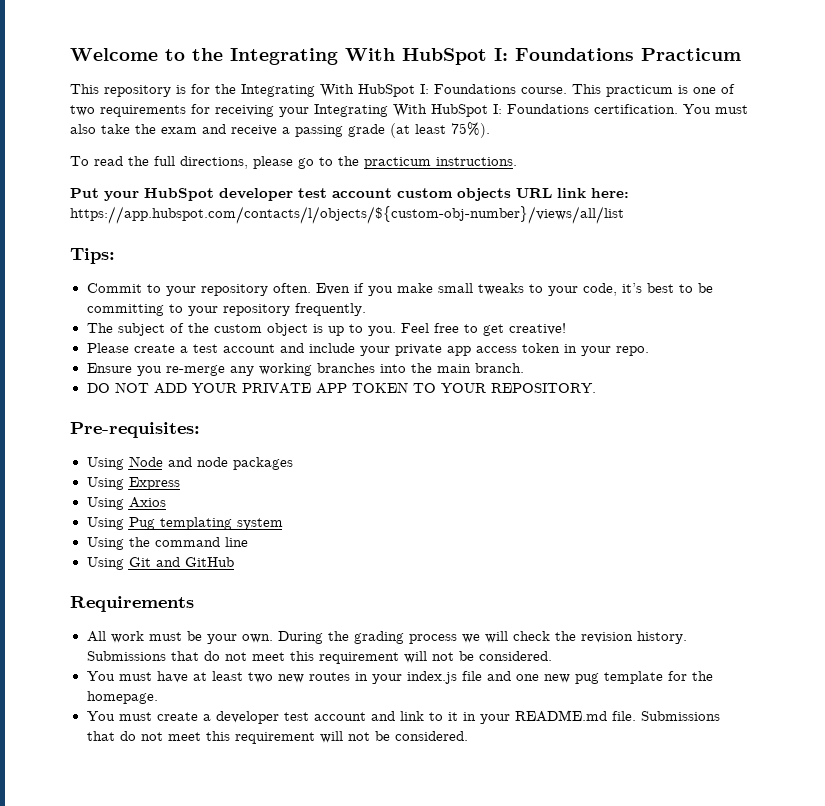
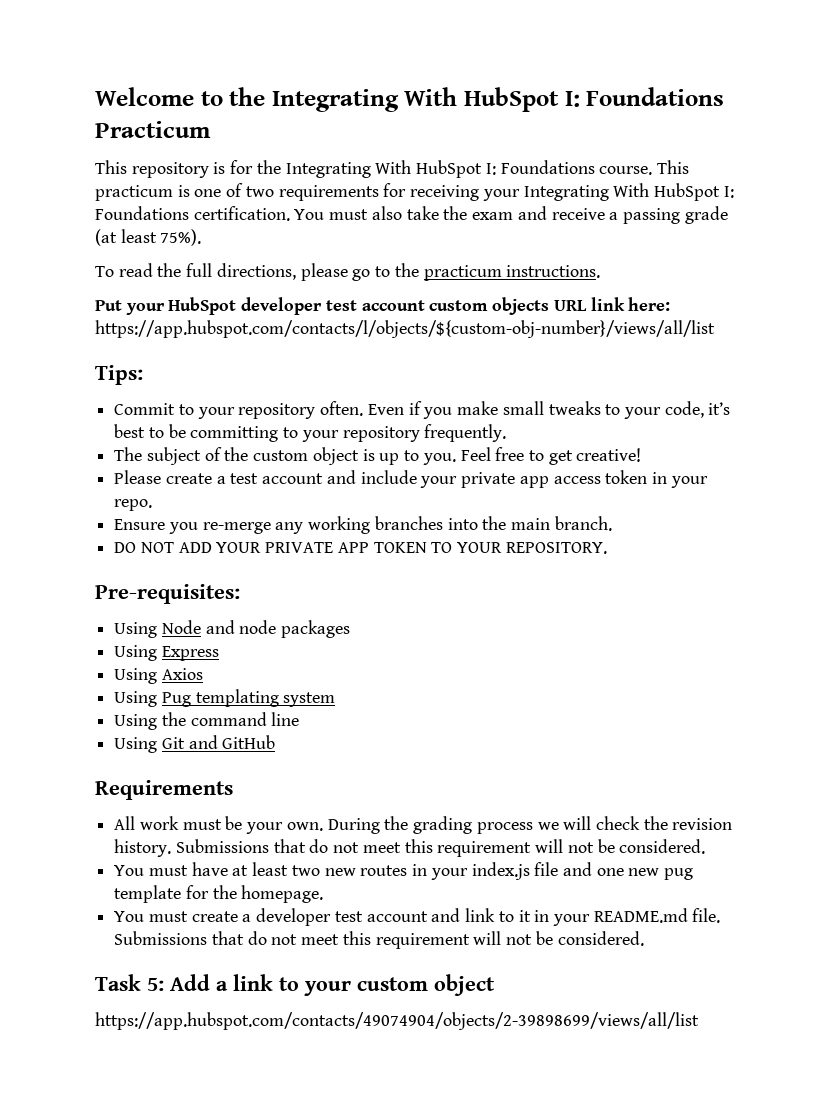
+ Task 5: Add a link to your custom object
+ https://app.hubspot.com/contacts/49074904/objects/2-39898699/views/all/list

